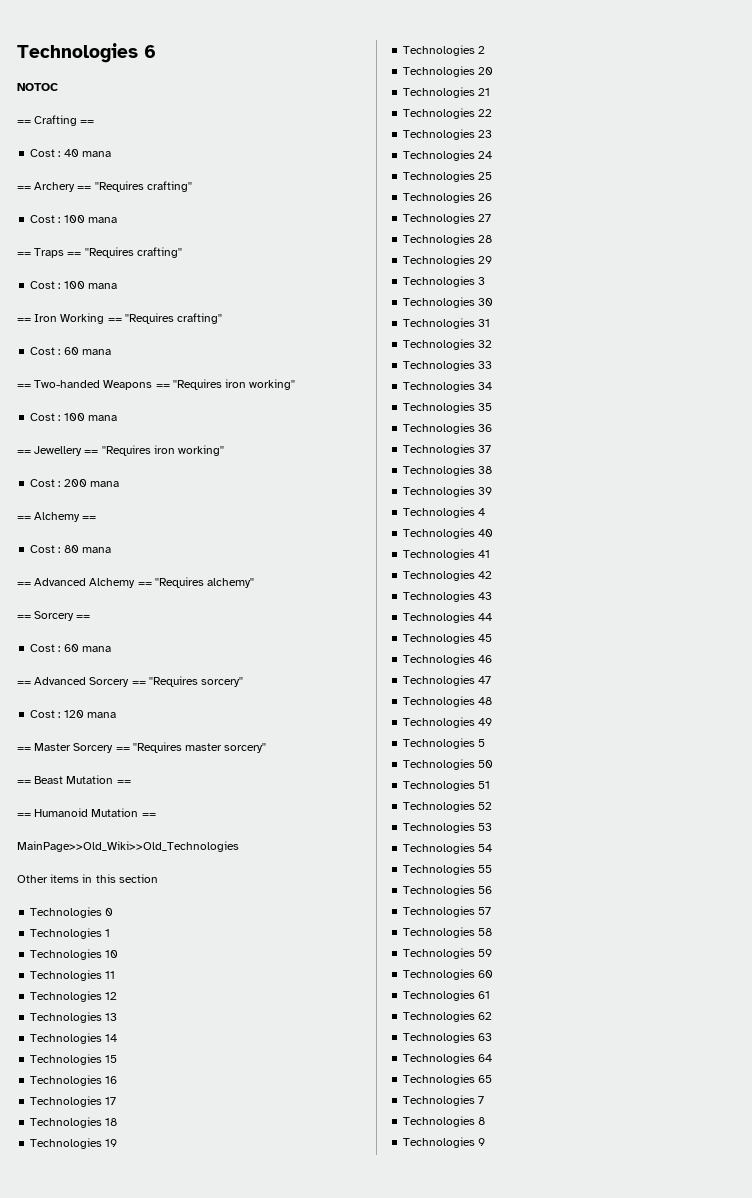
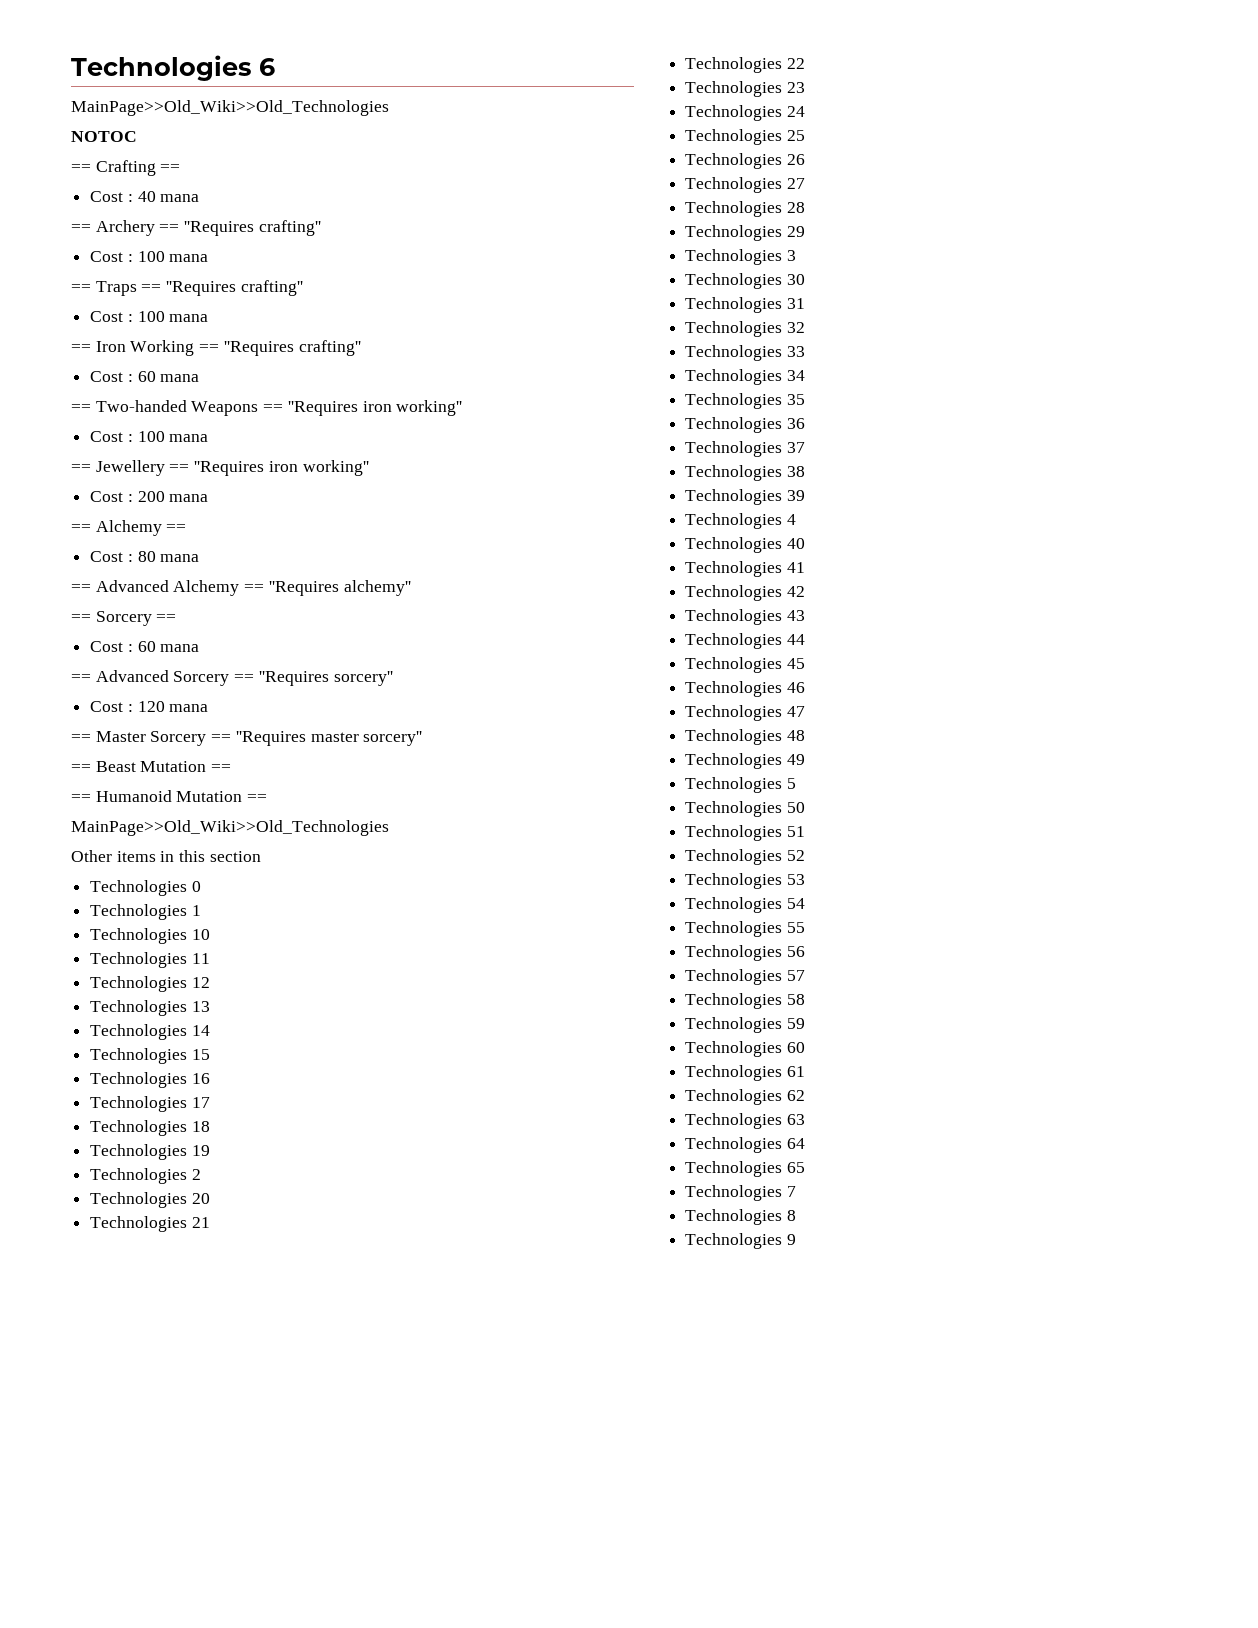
  Technologies 6
+ MainPage>>Old_Wiki>>Old_Technologies

